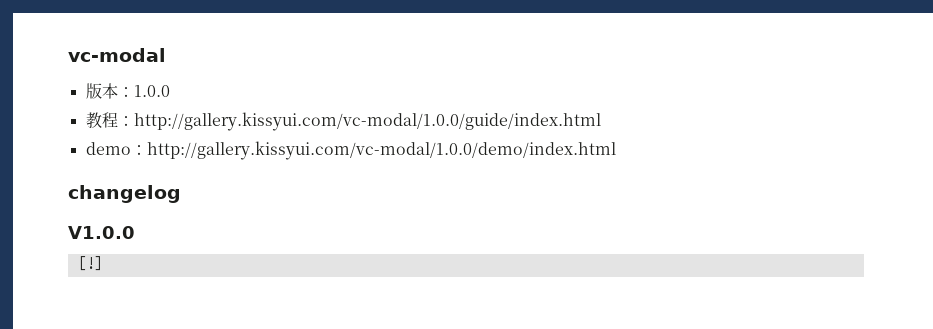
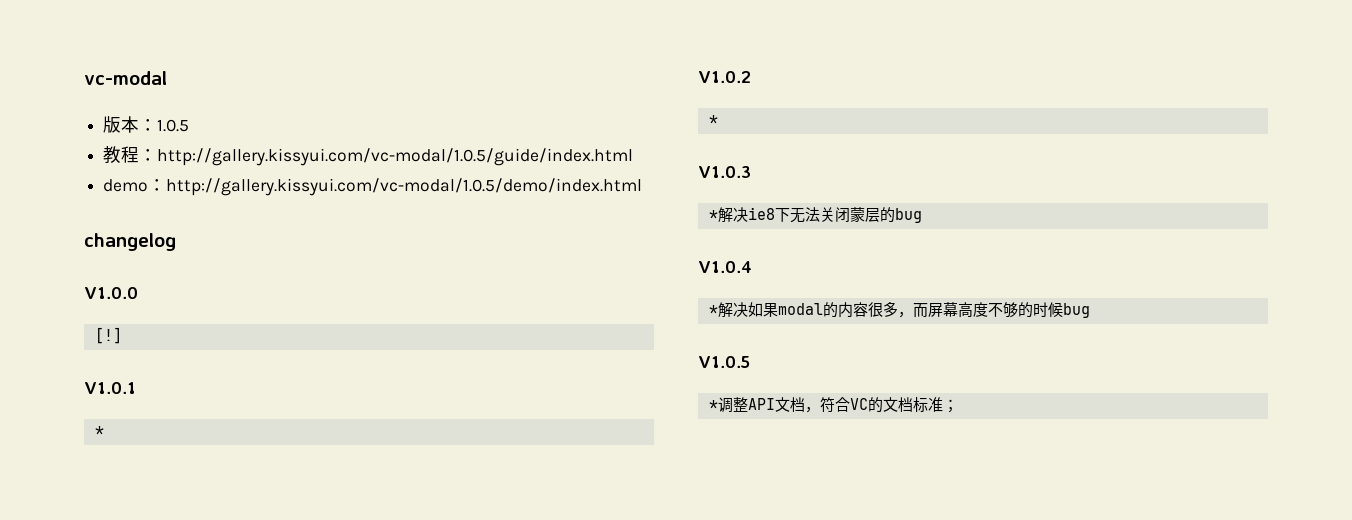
- 版本：1.0.0
+ 版本：1.0.5
- 教程：http://gallery.kissyui.com/vc-modal/1.0.0/guide/index.html
+ 教程：http://gallery.kissyui.com/vc-modal/1.0.5/guide/index.html
- demo：http://gallery.kissyui.com/vc-modal/1.0.0/demo/index.html
+ demo：http://gallery.kissyui.com/vc-modal/1.0.5/demo/index.html
+ V1.0.1
+ *
+ V1.0.2
+ *
+ V1.0.3
+ *解决ie8下无法关闭蒙层的bug
+ V1.0.4
+ *解决如果modal的内容很多，而屏幕高度不够的时候bug
+ V1.0.5
+ *调整API文档，符合VC的文档标准；

